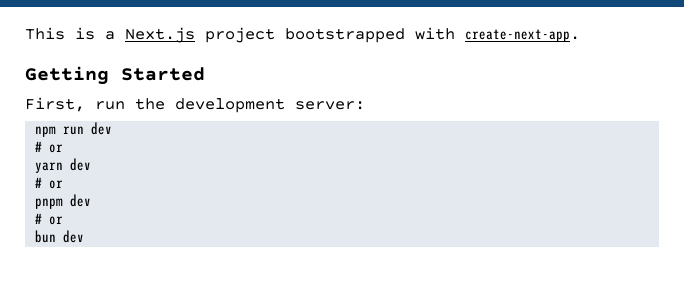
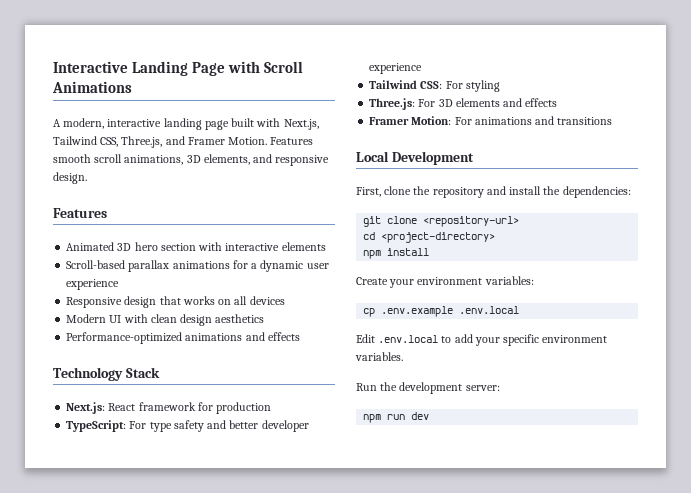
- This is a Next.js project bootstrapped with create-next-app.
- Getting Started
- First, run the development server:
+ Interactive Landing Page with Scroll Animations
+ A modern, interactive landing page built with Next.js, Tailwind CSS, Three.js, and Framer Motion. Features smooth scroll animations, 3D elements, and responsive design.
+ Features
+ Animated 3D hero section with interactive elements
+ Scroll-based parallax animations for a dynamic user experience
+ Responsive design that works on all devices
+ Modern UI with clean design aesthetics
+ Performance-optimized animations and effects
+ Technology Stack
+ Next.js: React framework for production
+ TypeScript: For type safety and better developer experience
+ Tailwind CSS: For styling
+ Three.js: For 3D elements and effects
+ Framer Motion: For animations and transitions
+ Local Development
+ First, clone the repository and install the dependencies:
+ git clone <repository-url>
+ cd <project-directory>
+ npm install
+ Create your environment variables:
+ cp .env.example .env.local
+ Edit .env.local to add your specific environment variables.
+ Run the development server:
  npm run dev
- # or
- yarn dev
- # or
- pnpm dev
- # or
- bun dev

